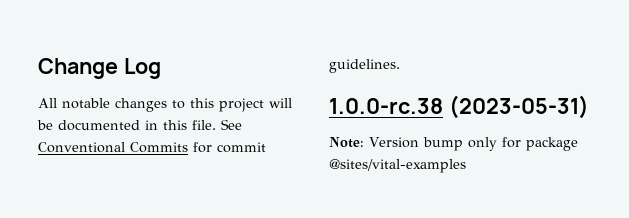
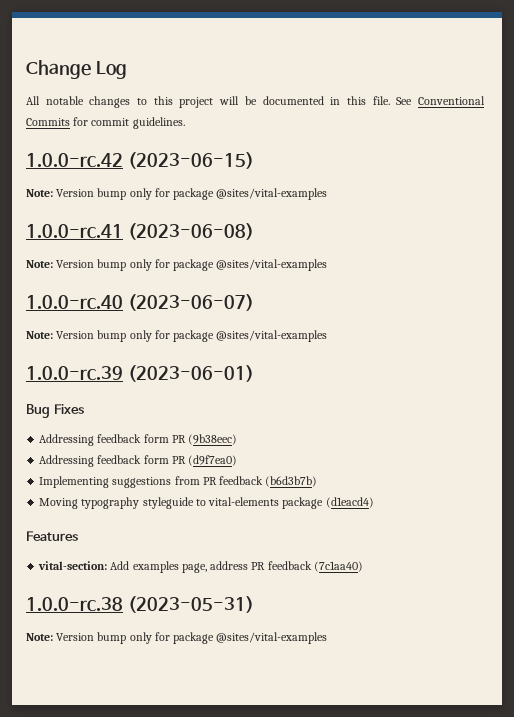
+ 1.0.0-rc.42 (2023-06-15)
+ Note: Version bump only for package @sites/vital-examples
+ 1.0.0-rc.41 (2023-06-08)
+ Note: Version bump only for package @sites/vital-examples
+ 1.0.0-rc.40 (2023-06-07)
+ Note: Version bump only for package @sites/vital-examples
+ 1.0.0-rc.39 (2023-06-01)
+ Bug Fixes
+ Addressing feedback form PR (9b38eec)
+ Addressing feedback form PR (d9f7ea0)
+ Implementing suggestions from PR feedback (b6d3b7b)
+ Moving typography styleguide to vital-elements package (d1eacd4)
+ Features
+ vital-section: Add examples page, address PR feedback (7c1aa40)

